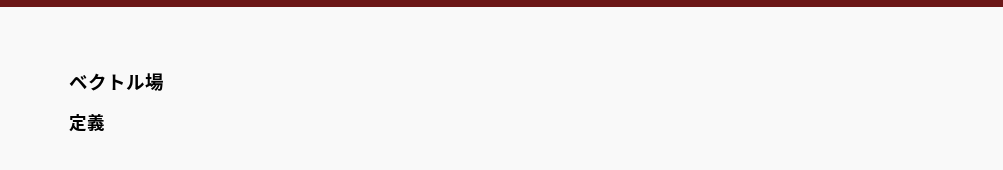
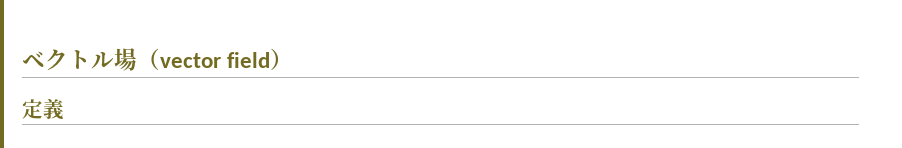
- ベクトル場
+ ベクトル場（vector field）

